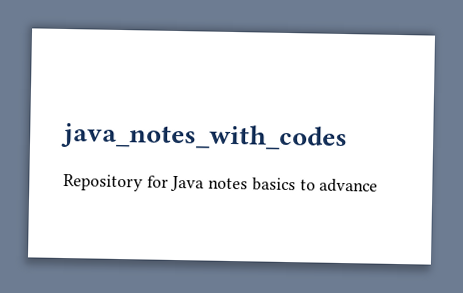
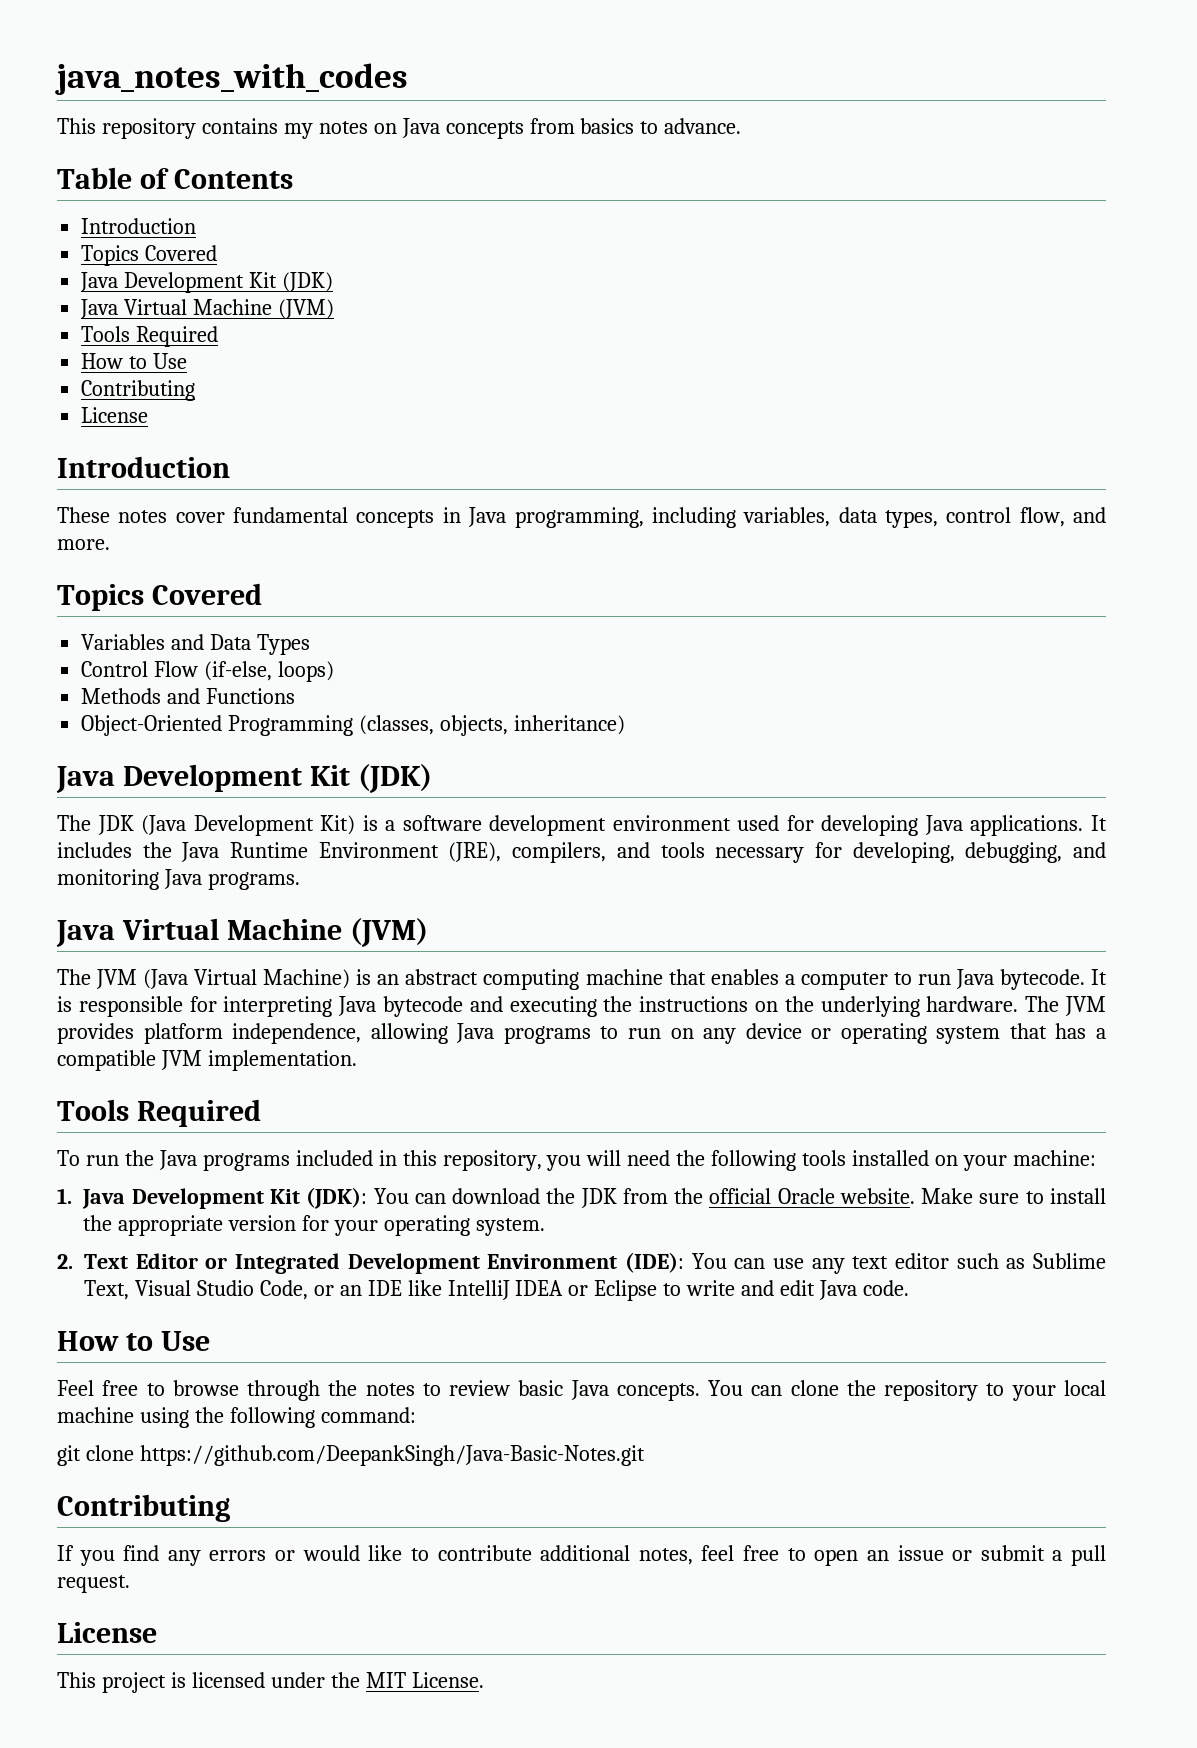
- Repository for Java notes basics to advance
+ This repository contains my notes on Java concepts from basics to advance.
+ Table of Contents
+ Introduction
+ Topics Covered
+ Java Development Kit (JDK)
+ Java Virtual Machine (JVM)
+ Tools Required
+ How to Use
+ Contributing
+ License
+ Introduction
+ These notes cover fundamental concepts in Java programming, including variables, data types, control flow, and more.
+ Topics Covered
+ Variables and Data Types
+ Control Flow (if-else, loops)
+ Methods and Functions
+ Object-Oriented Programming (classes, objects, inheritance)
+ Java Development Kit (JDK)
+ The JDK (Java Development Kit) is a software development environment used for developing Java applications. It includes the Java Runtime Environment (JRE), compilers, and tools necessary for developing, debugging, and monitoring Java programs.
+ Java Virtual Machine (JVM)
+ The JVM (Java Virtual Machine) is an abstract computing machine that enables a computer to run Java bytecode. It is responsible for interpreting Java bytecode and executing the instructions on the underlying hardware. The JVM provides platform independence, allowing Java programs to run on any device or operating system that has a compatible JVM implementation.
+ Tools Required
+ To run the Java programs included in this repository, you will need the following tools installed on your machine:
+ 1. Java Development Kit (JDK): You can download the JDK from the official Oracle website. Make sure to install the appropriate version for your operating system.
+ 2. Text Editor or Integrated Development Environment (IDE): You can use any text editor such as Sublime Text, Visual Studio Code, or an IDE like IntelliJ IDEA or Eclipse to write and edit Java code.
+ How to Use
+ Feel free to browse through the notes to review basic Java concepts. You can clone the repository to your local machine using the following command:
+ git clone https://github.com/DeepankSingh/Java-Basic-Notes.git
+ Contributing
+ If you find any errors or would like to contribute additional notes, feel free to open an issue or submit a pull request.
+ License
+ This project is licensed under the MIT License.

